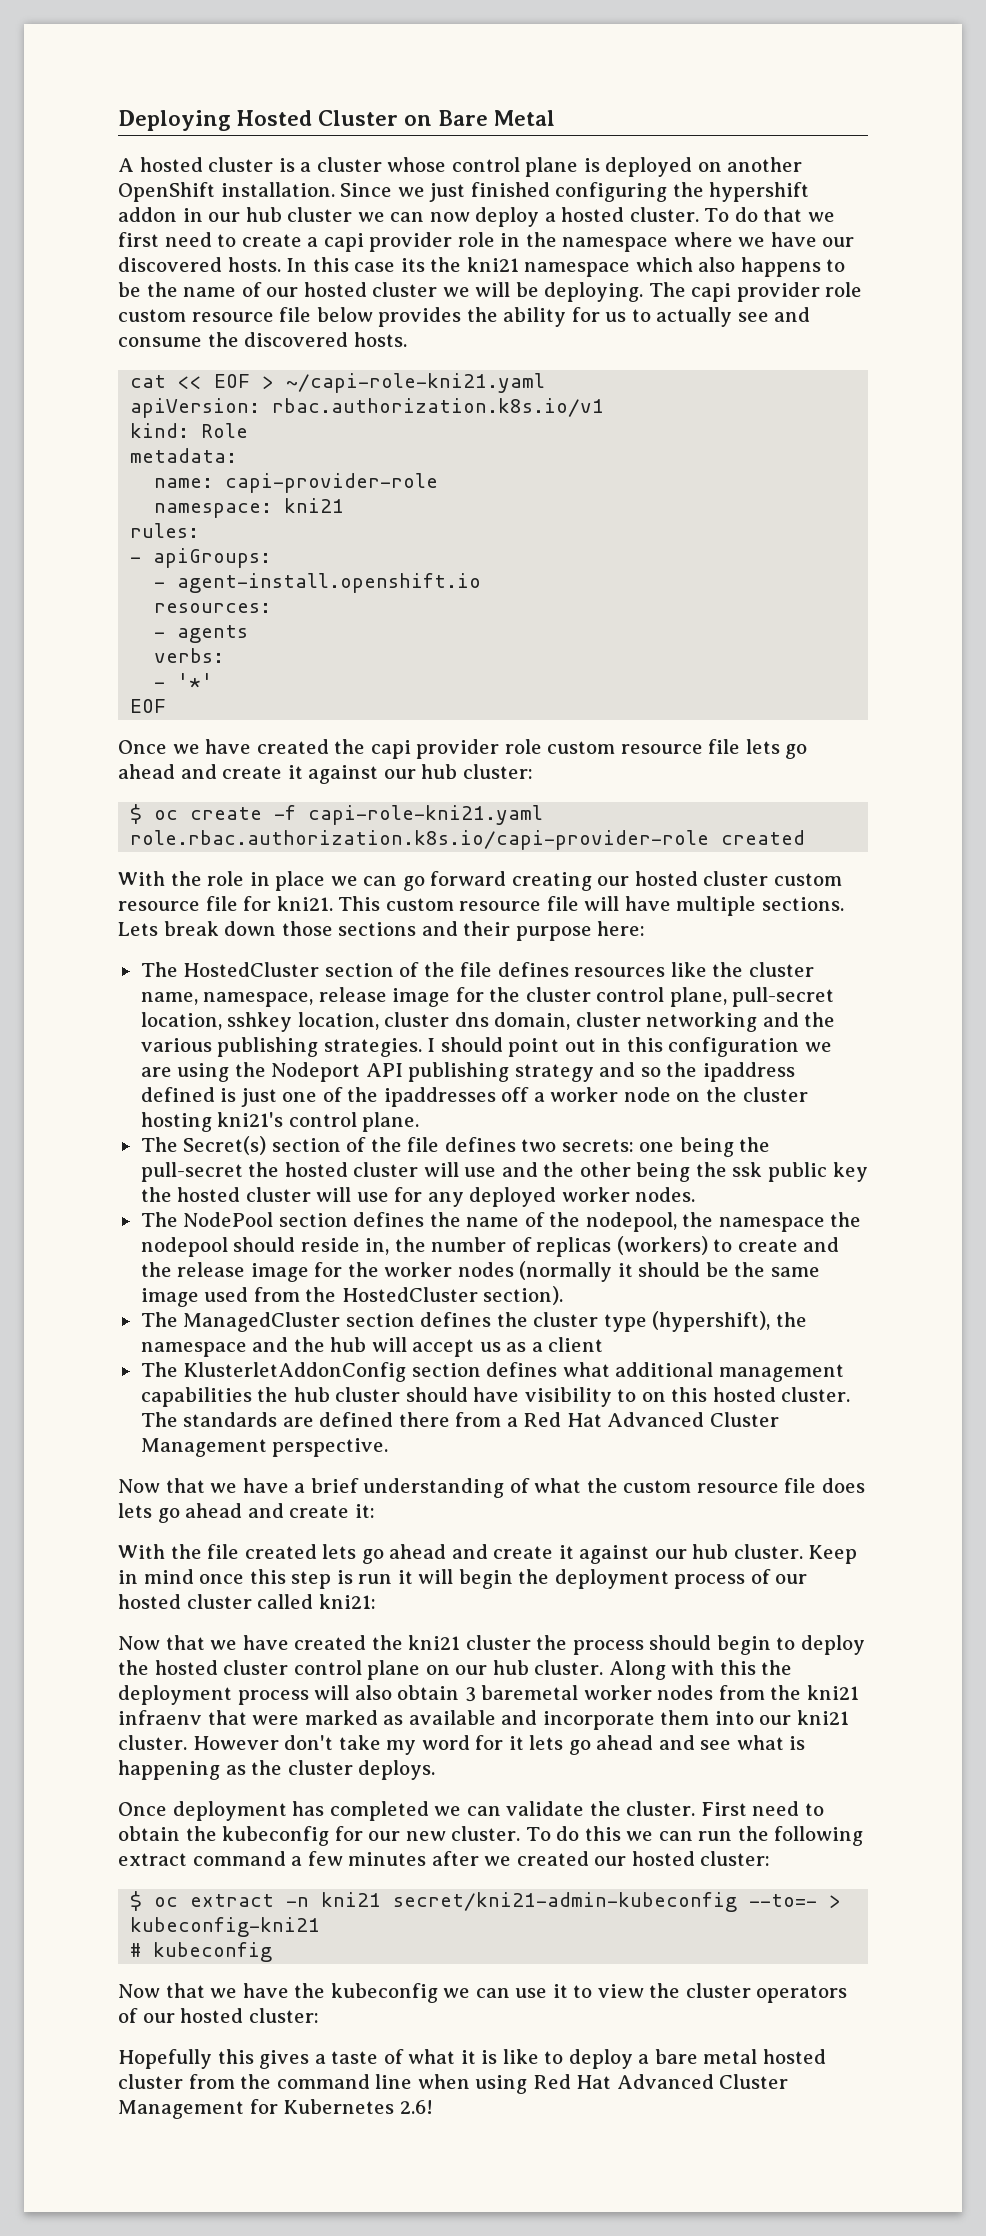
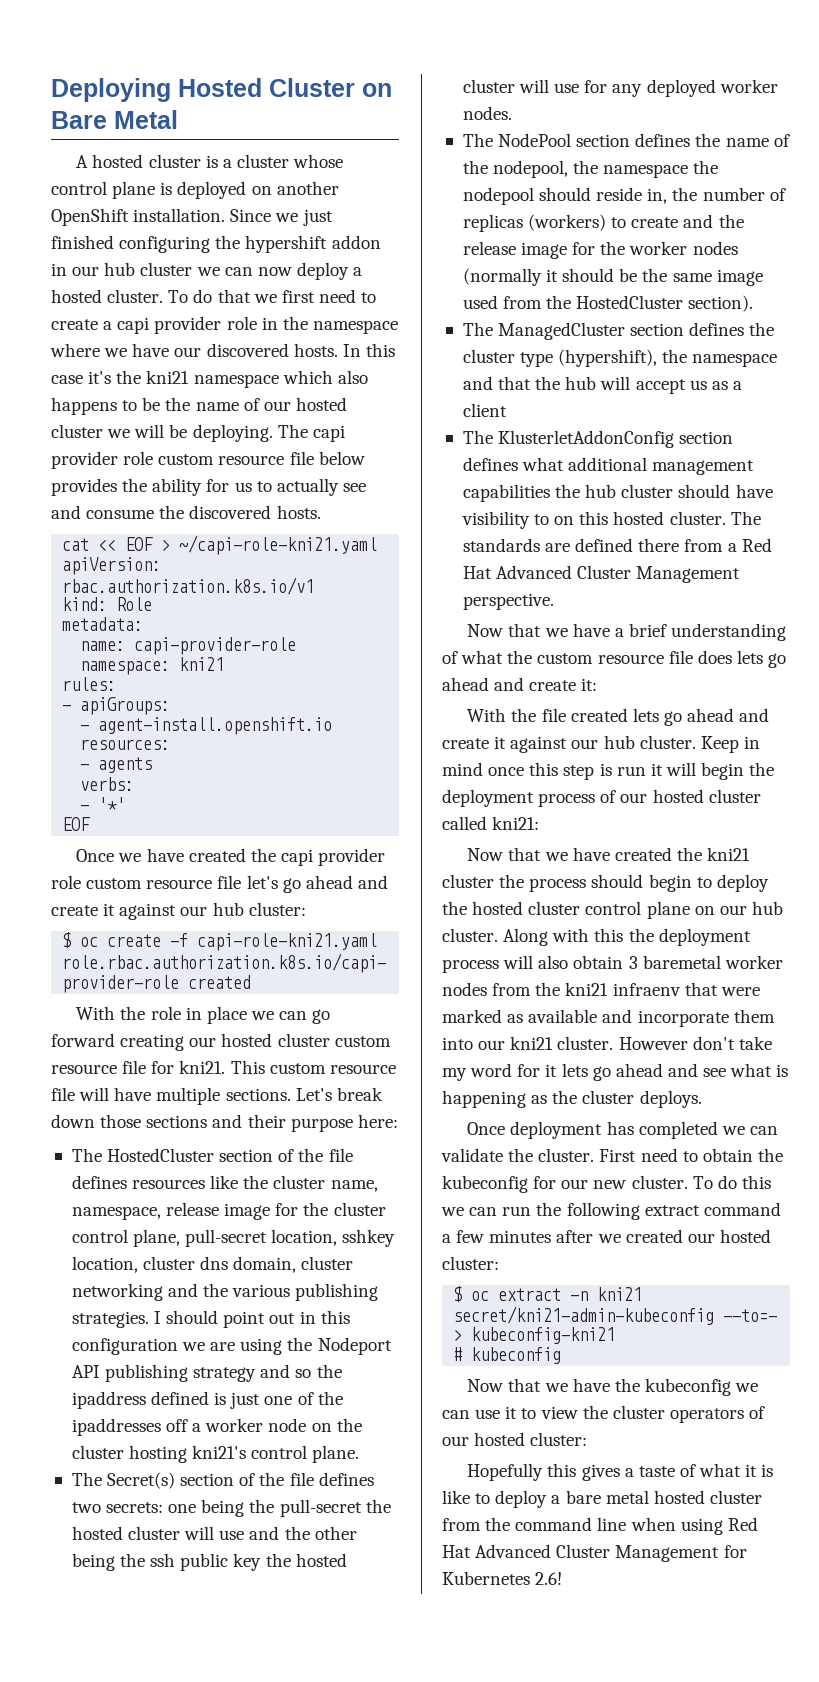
- In this case its the kni21 namespace which also happens to be the name of our hosted cluster we will be deploying.
+ In this case it's the kni21 namespace which also happens to be the name of our hosted cluster we will be deploying.
- Once we have created the capi provider role custom resource file lets go ahead and create it against our hub cluster:
+ Once we have created the capi provider role custom resource file let's go ahead and create it against our hub cluster:
- Lets break down those sections and their purpose here:
+ Let's break down those sections and their purpose here:
- The Secret(s) section of the file defines two secrets: one being the pull-secret the hosted cluster will use and the other being the ssk public key the hosted cluster will use for any deployed worker nodes.
+ The Secret(s) section of the file defines two secrets: one being the pull-secret the hosted cluster will use and the other being the ssh public key the hosted cluster will use for any deployed worker nodes.
- The ManagedCluster section defines the cluster type (hypershift), the namespace and the hub will accept us as a client
+ The ManagedCluster section defines the cluster type (hypershift), the namespace and that the hub will accept us as a client

